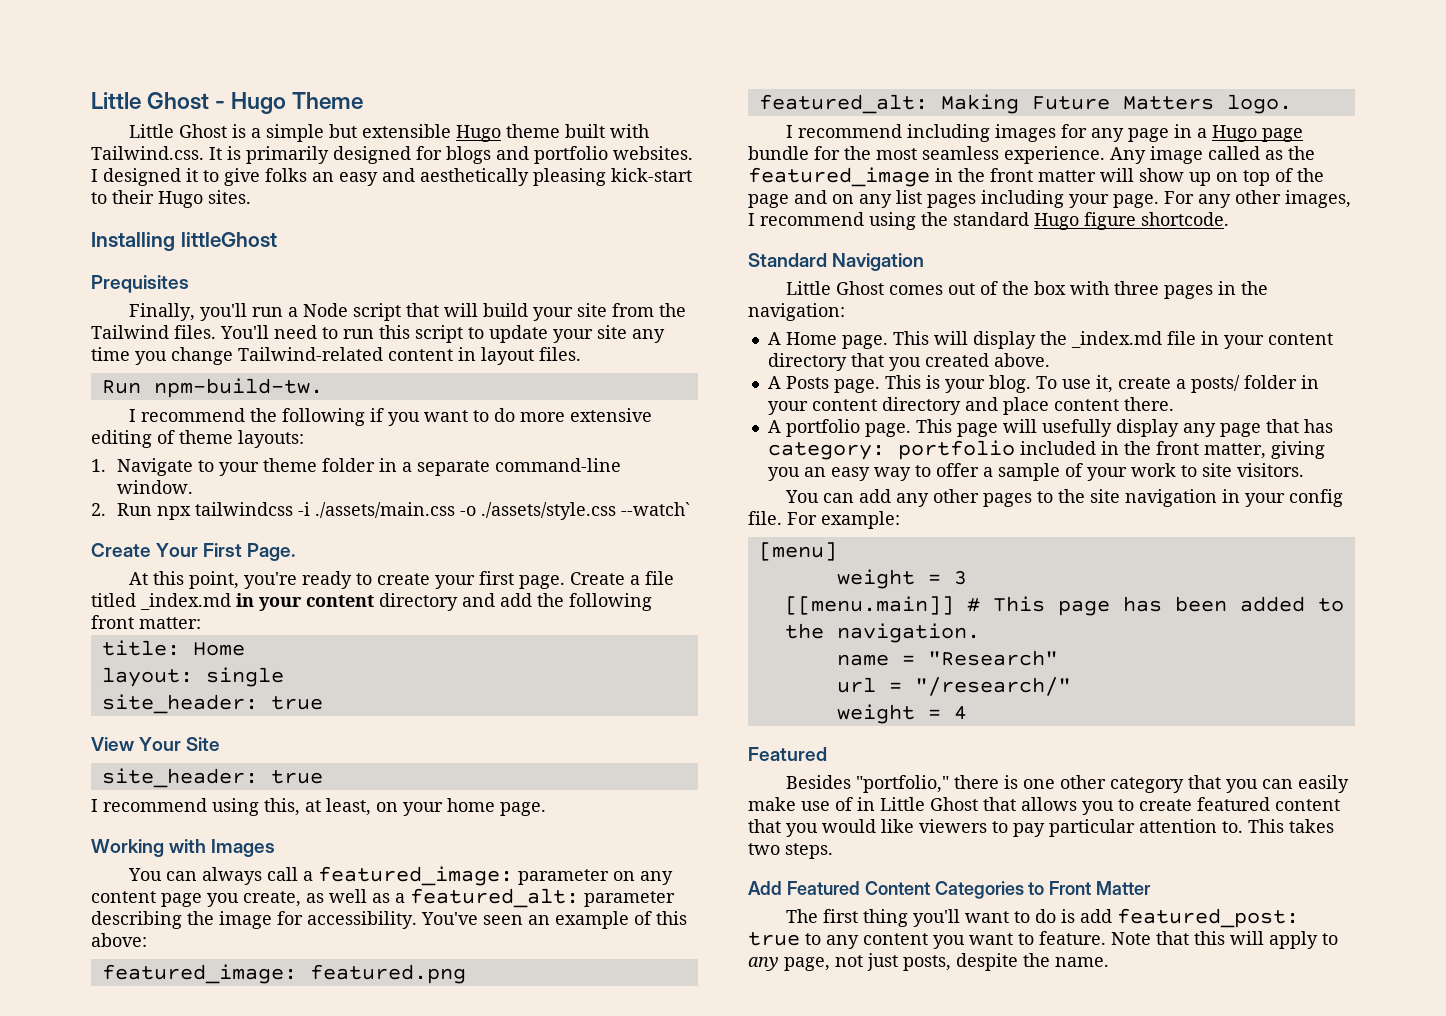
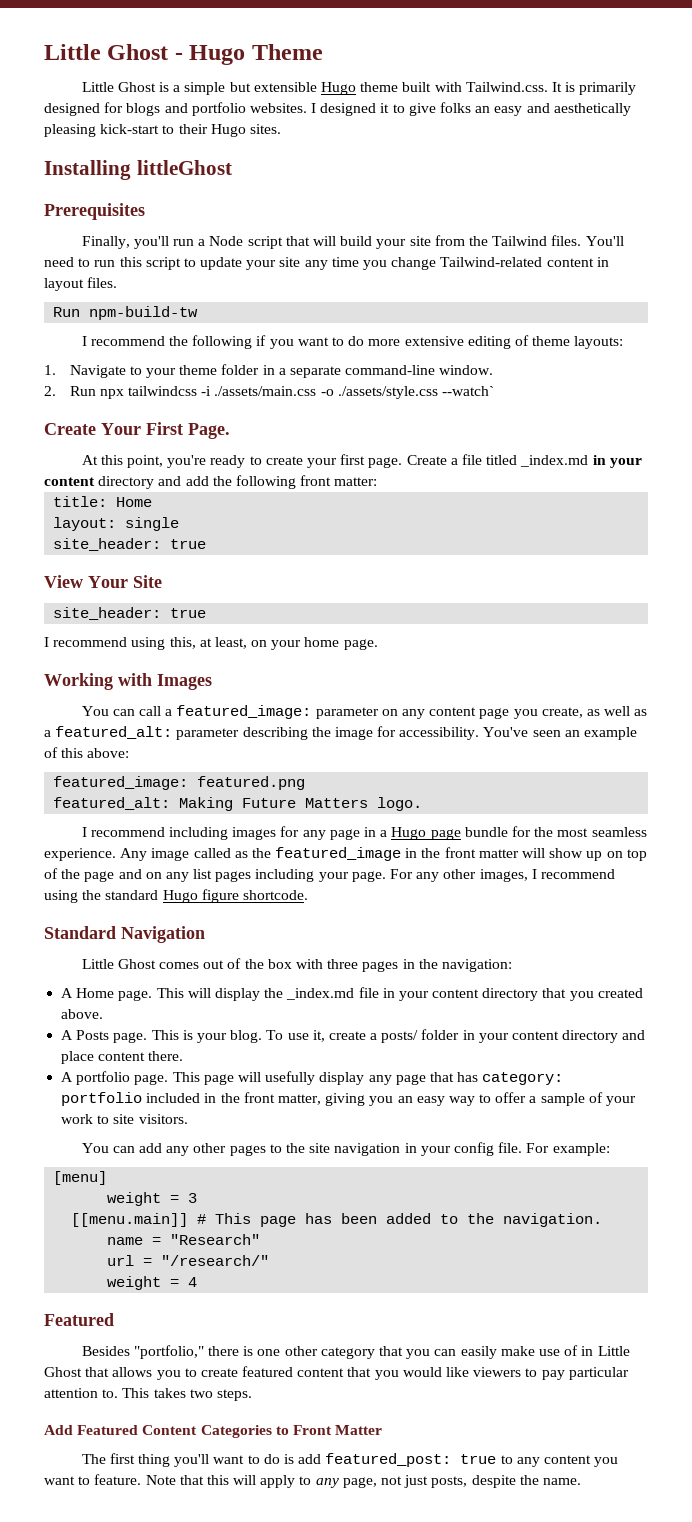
- Prequisites
+ Prerequisites
- Run npm-build-tw.
+ Run npm-build-tw
- You can always call a featured_image: parameter on any content page you create, as well as a featured_alt: parameter describing the image for accessibility.
+ You can call a featured_image: parameter on any content page you create, as well as a featured_alt: parameter describing the image for accessibility.

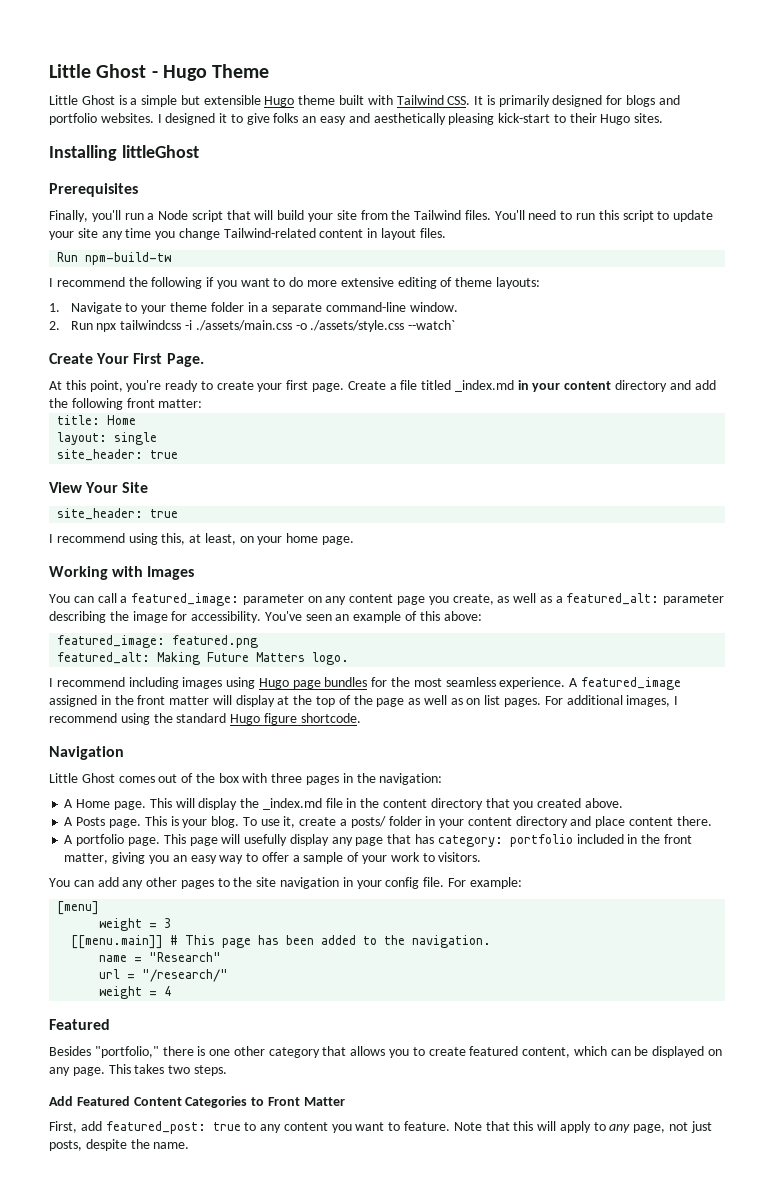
- Little Ghost is a simple but extensible Hugo theme built with Tailwind.css. It is primarily designed for blogs and portfolio websites.
+ Little Ghost is a simple but extensible Hugo theme built with Tailwind CSS. It is primarily designed for blogs and portfolio websites.
- I recommend including images for any page in a Hugo page bundle for the most seamless experience.
+ I recommend including images using Hugo page bundles for the most seamless experience.
- Any image called as the featured_image in the front matter will show up on top of the page and on any list pages including your page. For any other images, I recommend using the standard Hugo figure shortcode.
+ A featured_image assigned in the front matter will display at the top of the page as well as on list pages. For additional images, I recommend using the standard Hugo figure shortcode.
- Standard Navigation
+ Navigation
- This will display the _index.md file in your content directory that you created above.
+ This will display the _index.md file in the content directory that you created above.
- This page will usefully display any page that has category: portfolio included in the front matter, giving you an easy way to offer a sample of your work to site visitors.
+ This page will usefully display any page that has category: portfolio included in the front matter, giving you an easy way to offer a sample of your work to visitors.
- Besides "portfolio," there is one other category that you can easily make use of in Little Ghost that allows you to create featured content that you would like viewers to pay particular attention to.
+ Besides "portfolio," there is one other category that allows you to create featured content, which can be displayed on any page.
- The first thing you'll want to do is add featured_post: true to any content you want to feature.
+ First, add featured_post: true to any content you want to feature.

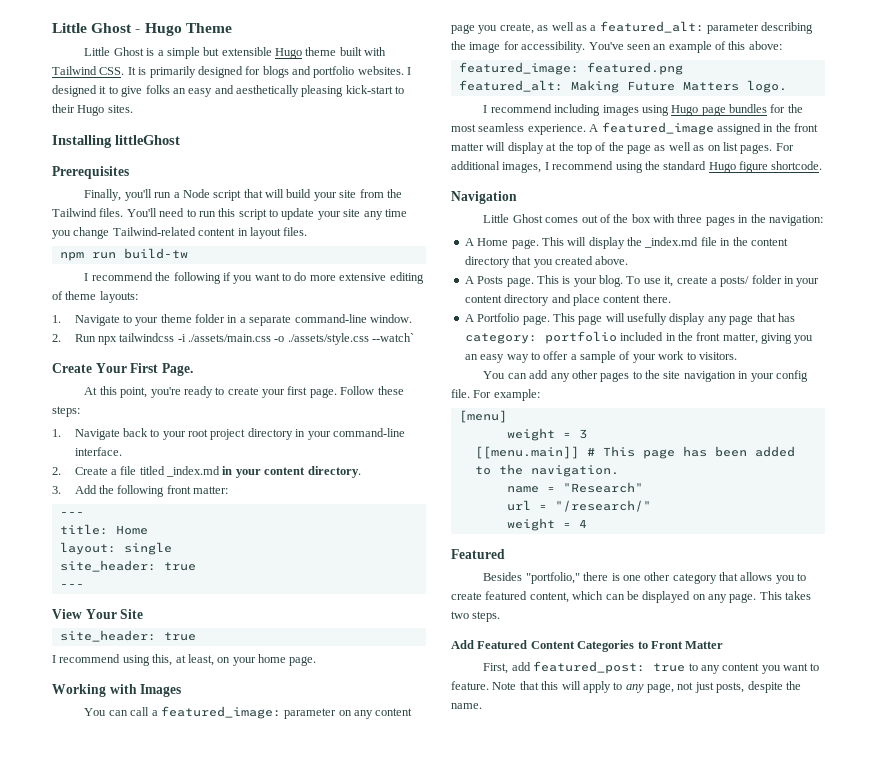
- Run npm-build-tw
+ npm run build-tw
- Create a file titled _index.md in your content directory and add the following front matter:
+ Follow these steps:
+ 1. Navigate back to your root project directory in your command-line interface.
+ 2. Create a file titled _index.md in your content directory.
+ 3. Add the following front matter:
+ ---
  layout: single
  site_header: true
+ ---
- A portfolio page.
+ A Portfolio page.

